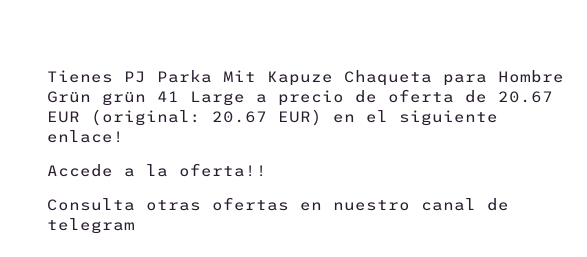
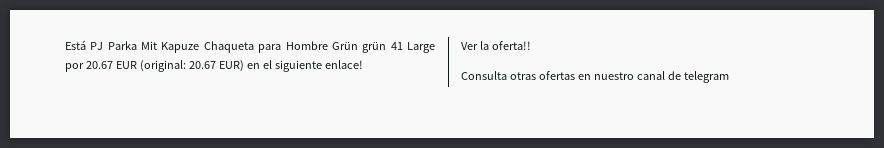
- Tienes PJ Parka Mit Kapuze Chaqueta para Hombre Grün grün 41 Large a precio de oferta de 20.67 EUR (original: 20.67 EUR) en el siguiente enlace!
+ Está PJ Parka Mit Kapuze Chaqueta para Hombre Grün grün 41 Large por 20.67 EUR (original: 20.67 EUR) en el siguiente enlace!
- Accede a la oferta!!
+ Ver la oferta!!

